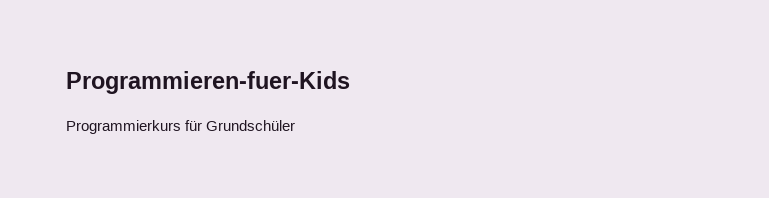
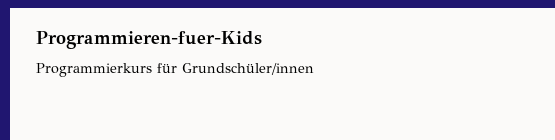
- Programmierkurs für Grundschüler
+ Programmierkurs für Grundschüler/innen

